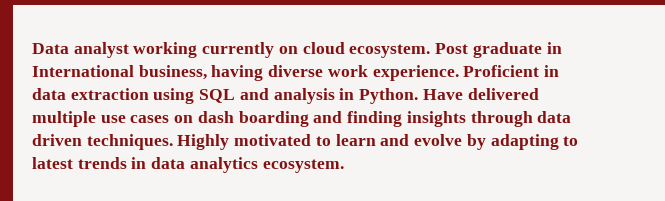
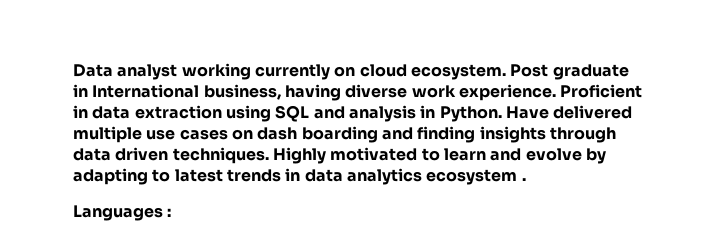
- Highly motivated to learn and evolve by adapting to latest trends in data analytics ecosystem.
+ Highly motivated to learn and evolve by adapting to latest trends in data analytics ecosystem .
+ Languages :

